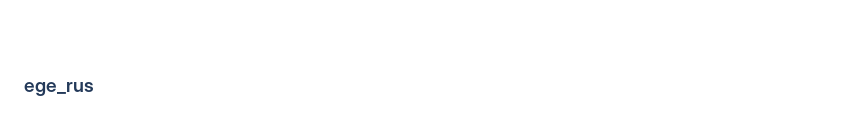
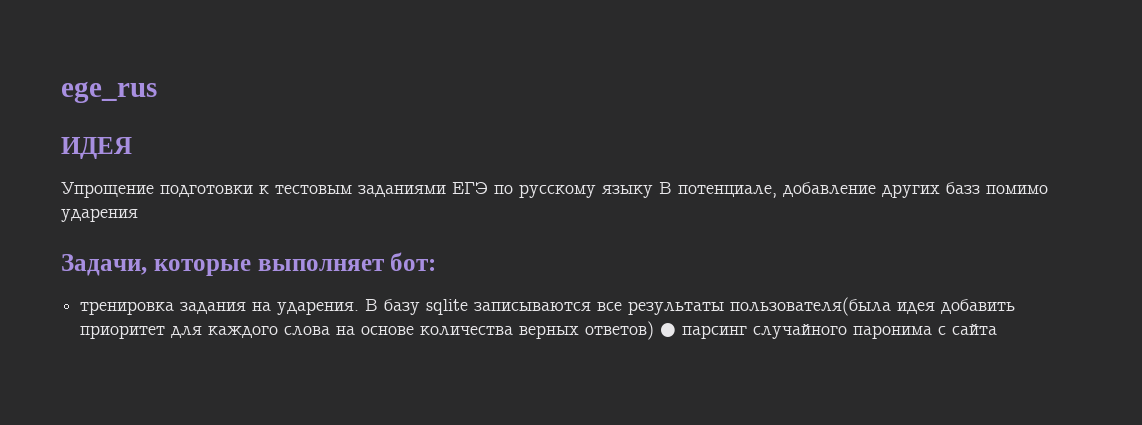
+ ИДЕЯ
+ Упрощение подготовки к тестовым заданиями ЕГЭ по русскому языку В потенциале, добавление других базз помимо ударения
+ Задачи, которые выполняет бот:
+ тренировка задания на ударения. В базу sqlite записываются все результаты пользователя(была идея добавить приоритет для каждого слова на основе количества верных ответов) ● парсинг случайного паронима с сайта

